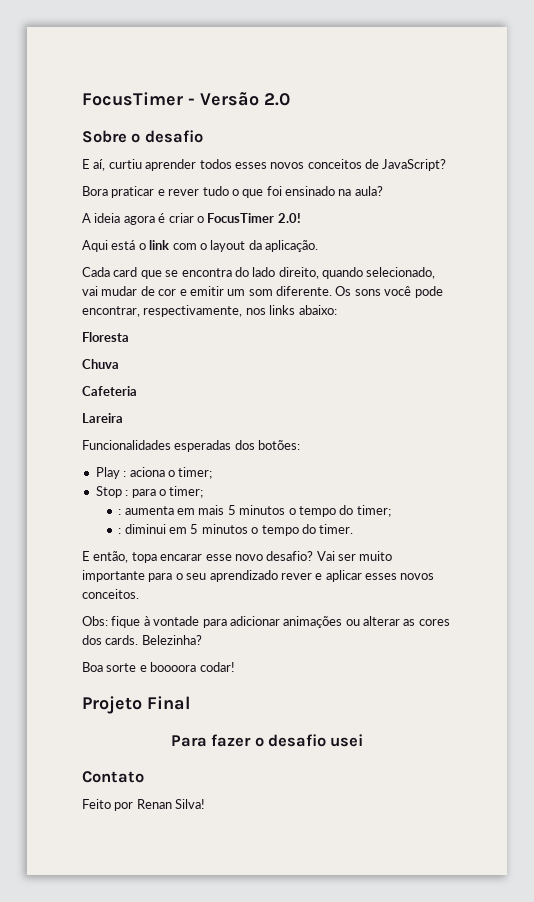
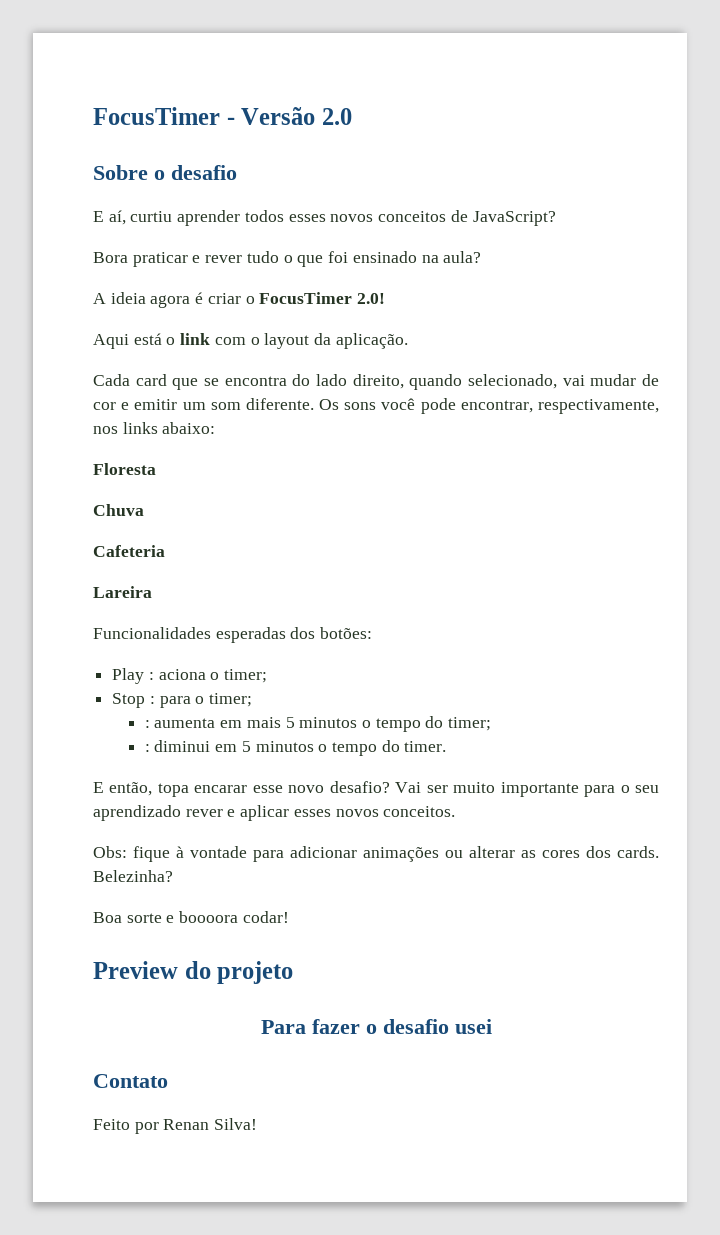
- Projeto Final
+ Preview do projeto

